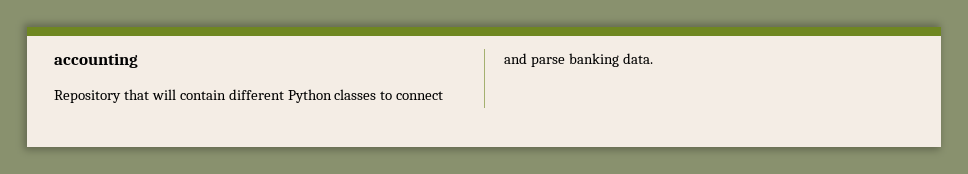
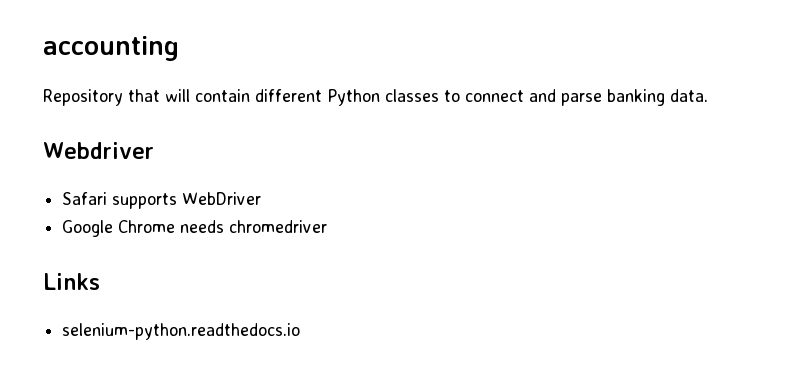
+ Webdriver
+ Safari supports WebDriver
+ Google Chrome needs chromedriver
+ Links
+ selenium-python.readthedocs.io

